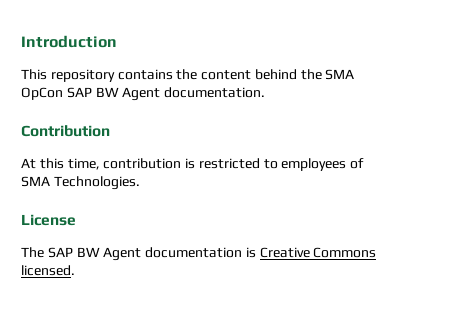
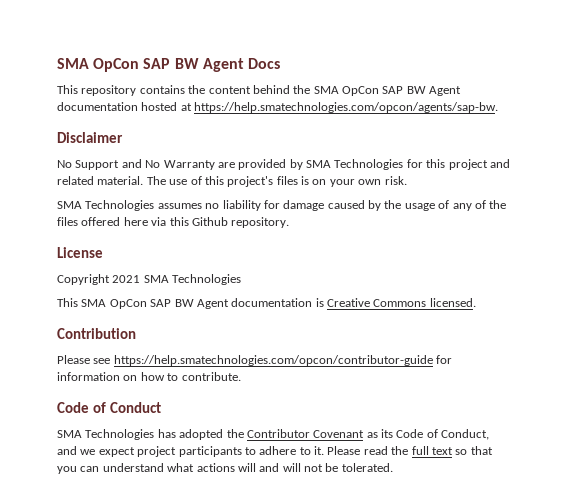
- Introduction
+ SMA OpCon SAP BW Agent Docs
- This repository contains the content behind the SMA OpCon SAP BW Agent documentation.
- Contribution
- At this time, contribution is restricted to employees of SMA Technologies.
+ This repository contains the content behind the SMA OpCon SAP BW Agent documentation hosted at https://help.smatechnologies.com/opcon/agents/sap-bw.
+ Disclaimer
+ No Support and No Warranty are provided by SMA Technologies for this project and related material. The use of this project's files is on your own risk.
+ SMA Technologies assumes no liability for damage caused by the usage of any of the files offered here via this Github repository.
  License
- The SAP BW Agent documentation is Creative Commons licensed.
+ Copyright 2021 SMA Technologies
+ This SMA OpCon SAP BW Agent documentation is Creative Commons licensed.
+ Contribution
+ Please see https://help.smatechnologies.com/opcon/contributor-guide for information on how to contribute.
+ Code of Conduct
+ SMA Technologies has adopted the Contributor Covenant as its Code of Conduct, and we expect project participants to adhere to it. Please read the full text so that you can understand what actions will and will not be tolerated.

